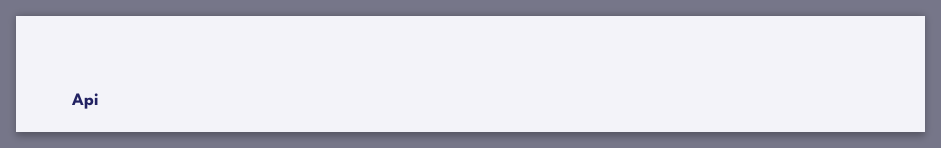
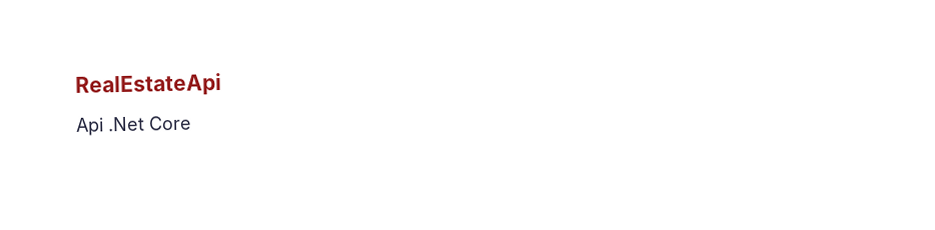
- Api
+ RealEstateApi
+ Api .Net Core

